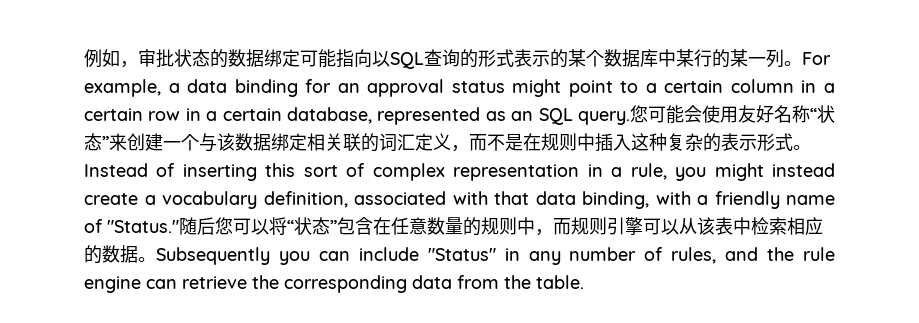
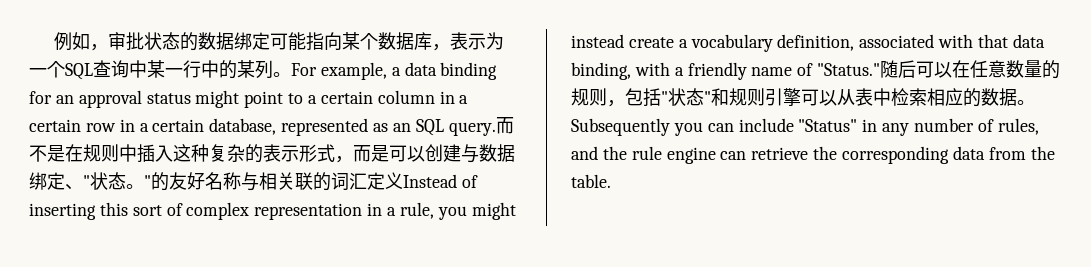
- 例如，审批状态的数据绑定可能指向以SQL查询的形式表示的某个数据库中某行的某一列。
+ 例如，审批状态的数据绑定可能指向某个数据库，表示为一个SQL查询中某一行中的某列。
- 您可能会使用友好名称“状态”来创建一个与该数据绑定相关联的词汇定义，而不是在规则中插入这种复杂的表示形式。Instead of inserting this sort of complex representation in a rule, you might instead create a vocabulary definition, associated with that data binding, with a friendly name of "Status."
+ 而不是在规则中插入这种复杂的表示形式，而是可以创建与数据绑定、"状态。"的友好名称与相关联的词汇定义Instead of inserting this sort of complex representation in a rule, you might instead create a vocabulary definition, associated with that data binding, with a friendly name of "Status."
- 随后您可以将“状态”包含在任意数量的规则中，而规则引擎可以从该表中检索相应的数据。
+ 随后可以在任意数量的规则，包括"状态"和规则引擎可以从表中检索相应的数据。

